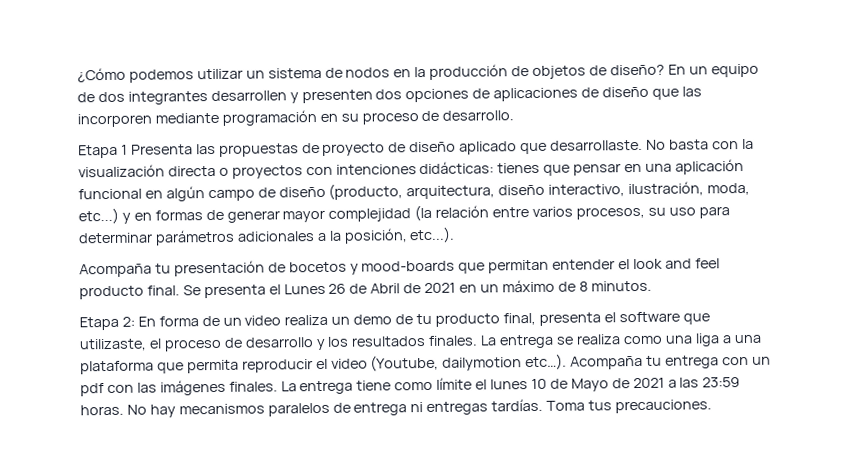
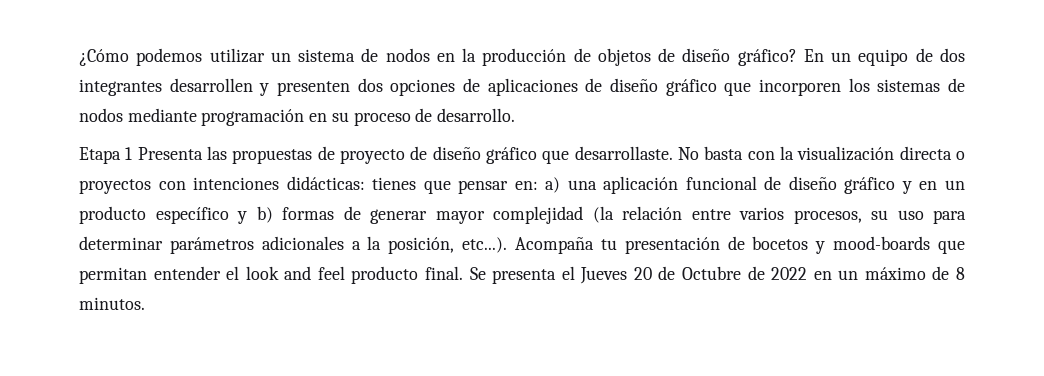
- ¿Cómo podemos utilizar un sistema de nodos en la producción de objetos de diseño?
+ ¿Cómo podemos utilizar un sistema de nodos en la producción de objetos de diseño gráfico?
- En un equipo de dos integrantes desarrollen y presenten dos opciones de aplicaciones de diseño que las incorporen mediante programación en su proceso de desarrollo.
+ En un equipo de dos integrantes desarrollen y presenten dos opciones de aplicaciones de diseño gráfico que incorporen los sistemas de nodos mediante programación en su proceso de desarrollo.
- Etapa 1 Presenta las propuestas de proyecto de diseño aplicado que desarrollaste.
+ Etapa 1 Presenta las propuestas de proyecto de diseño gráfico que desarrollaste.
- No basta con la visualización directa o proyectos con intenciones didácticas: tienes que pensar en una aplicación funcional en algún campo de diseño (producto, arquitectura, diseño interactivo, ilustración, moda, etc...) y en formas de generar mayor complejidad (la relación entre varios procesos, su uso para determinar parámetros adicionales a la posición, etc...).
- Acompaña tu presentación de bocetos y mood-boards que permitan entender el look and feel producto final.
+ No basta con la visualización directa o proyectos con intenciones didácticas: tienes que pensar en: a) una aplicación funcional de diseño gráfico y en un producto específico y b) formas de generar mayor complejidad (la relación entre varios procesos, su uso para determinar parámetros adicionales a la posición, etc...). Acompaña tu presentación de bocetos y mood-boards que permitan entender el look and feel producto final.
- Se presenta el Lunes 26 de Abril de 2021 en un máximo de 8 minutos.
+ Se presenta el Jueves 20 de Octubre de 2022 en un máximo de 8 minutos.
- Etapa 2: En forma de un video realiza un demo de tu producto final, presenta el software que utilizaste, el proceso de desarrollo y los resultados finales. La entrega se realiza como una liga a una plataforma que permita reproducir el video (Youtube, dailymotion etc…). Acompaña tu entrega con un pdf con las imágenes finales. La entrega tiene como límite el lunes 10 de Mayo de 2021 a las 23:59 horas. No hay mecanismos paralelos de entrega ni entregas tardías. Toma tus precauciones.

